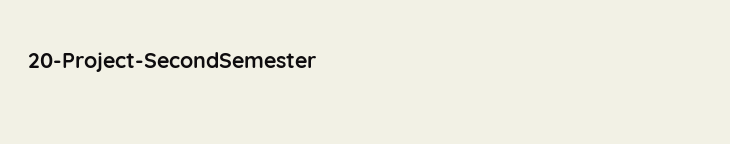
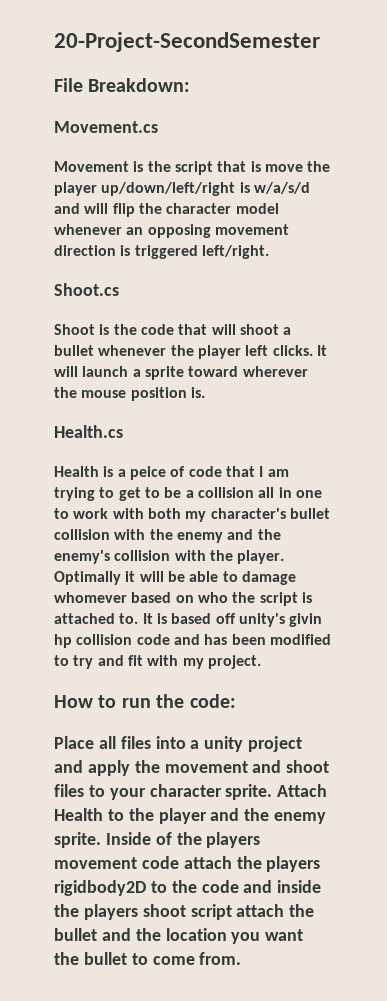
+ File Breakdown:
+ Movement.cs
+ Movement is the script that is move the player up/down/left/right is w/a/s/d and will flip the character model whenever an opposing movement direction is triggered left/right.
+ Shoot.cs
+ Shoot is the code that will shoot a bullet whenever the player left clicks. It will launch a sprite toward wherever the mouse position is.
+ Health.cs
+ Health is a peice of code that I am trying to get to be a collision all in one to work with both my character's bullet collision with the enemy and the enemy's collision with the player. Optimally it will be able to damage whomever based on who the script is attached to. It is based off unity's givin hp collision code and has been modified to try and fit with my project.
+ How to run the code:
+ Place all files into a unity project and apply the movement and shoot files to your character sprite. Attach Health to the player and the enemy sprite. Inside of the players movement code attach the players rigidbody2D to the code and inside the players shoot script attach the bullet and the location you want the bullet to come from.

